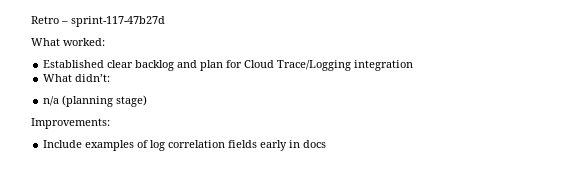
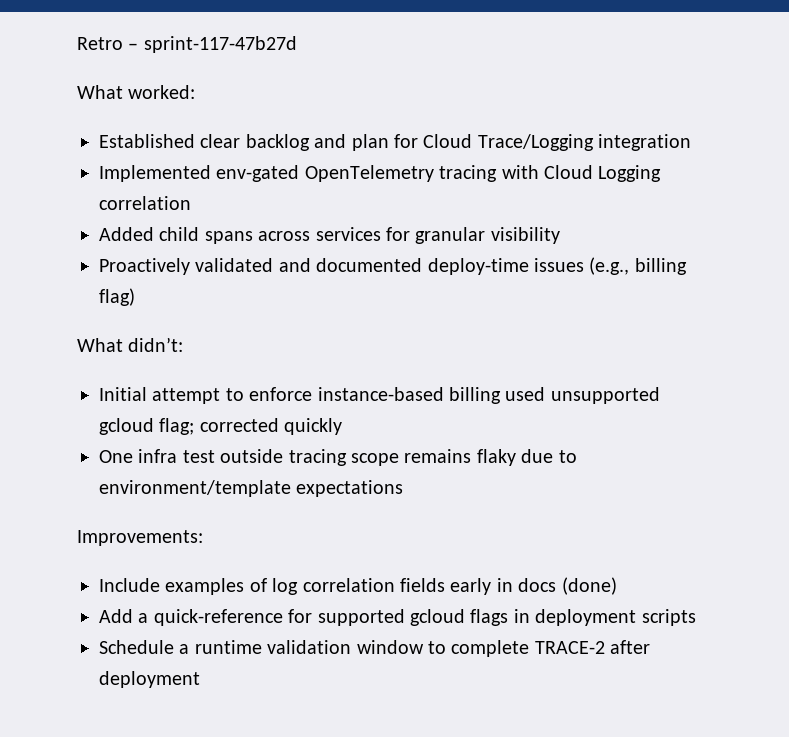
+ Implemented env-gated OpenTelemetry tracing with Cloud Logging correlation
+ Added child spans across services for granular visibility
+ Proactively validated and documented deploy-time issues (e.g., billing flag)
  What didn’t:
- n/a (planning stage)
+ Initial attempt to enforce instance-based billing used unsupported gcloud flag; corrected quickly
+ One infra test outside tracing scope remains flaky due to environment/template expectations
- Include examples of log correlation fields early in docs
+ Include examples of log correlation fields early in docs (done)
+ Add a quick-reference for supported gcloud flags in deployment scripts
+ Schedule a runtime validation window to complete TRACE-2 after deployment

